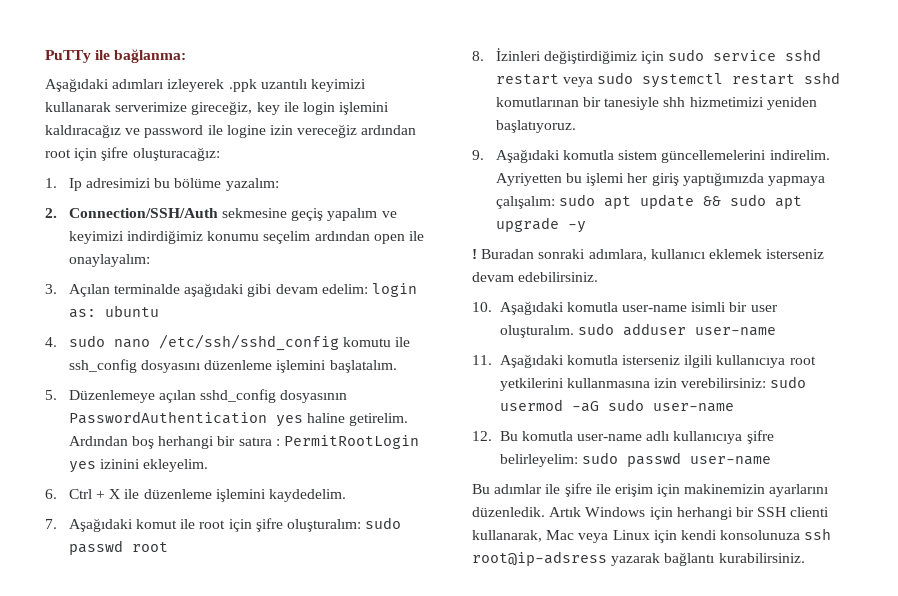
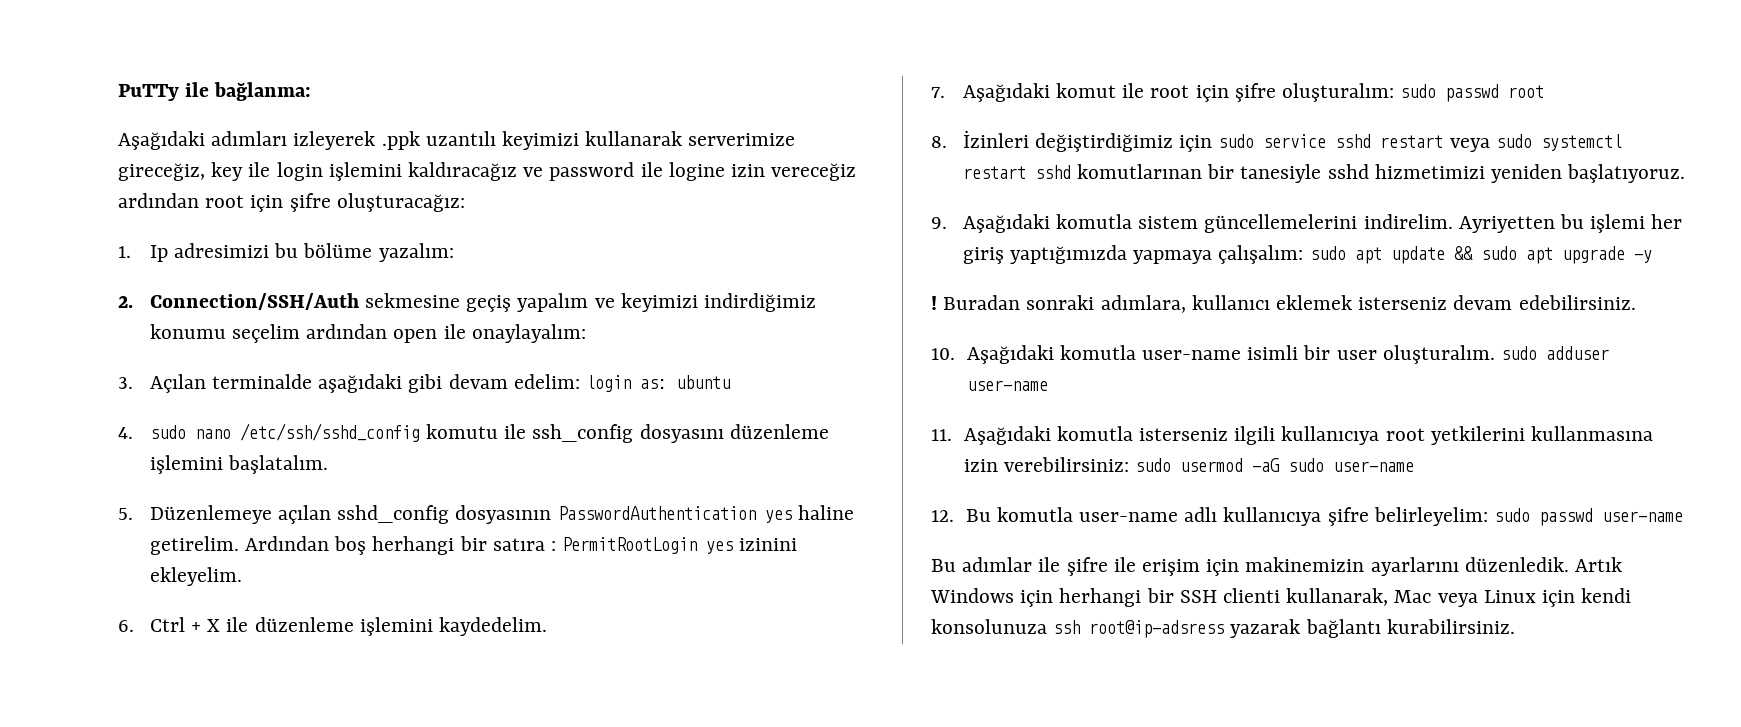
- 8. İzinleri değiştirdiğimiz için sudo service sshd restart veya sudo systemctl restart sshd komutlarınan bir tanesiyle shh hizmetimizi yeniden başlatıyoruz.
+ 8. İzinleri değiştirdiğimiz için sudo service sshd restart veya sudo systemctl restart sshd komutlarınan bir tanesiyle sshd hizmetimizi yeniden başlatıyoruz.

